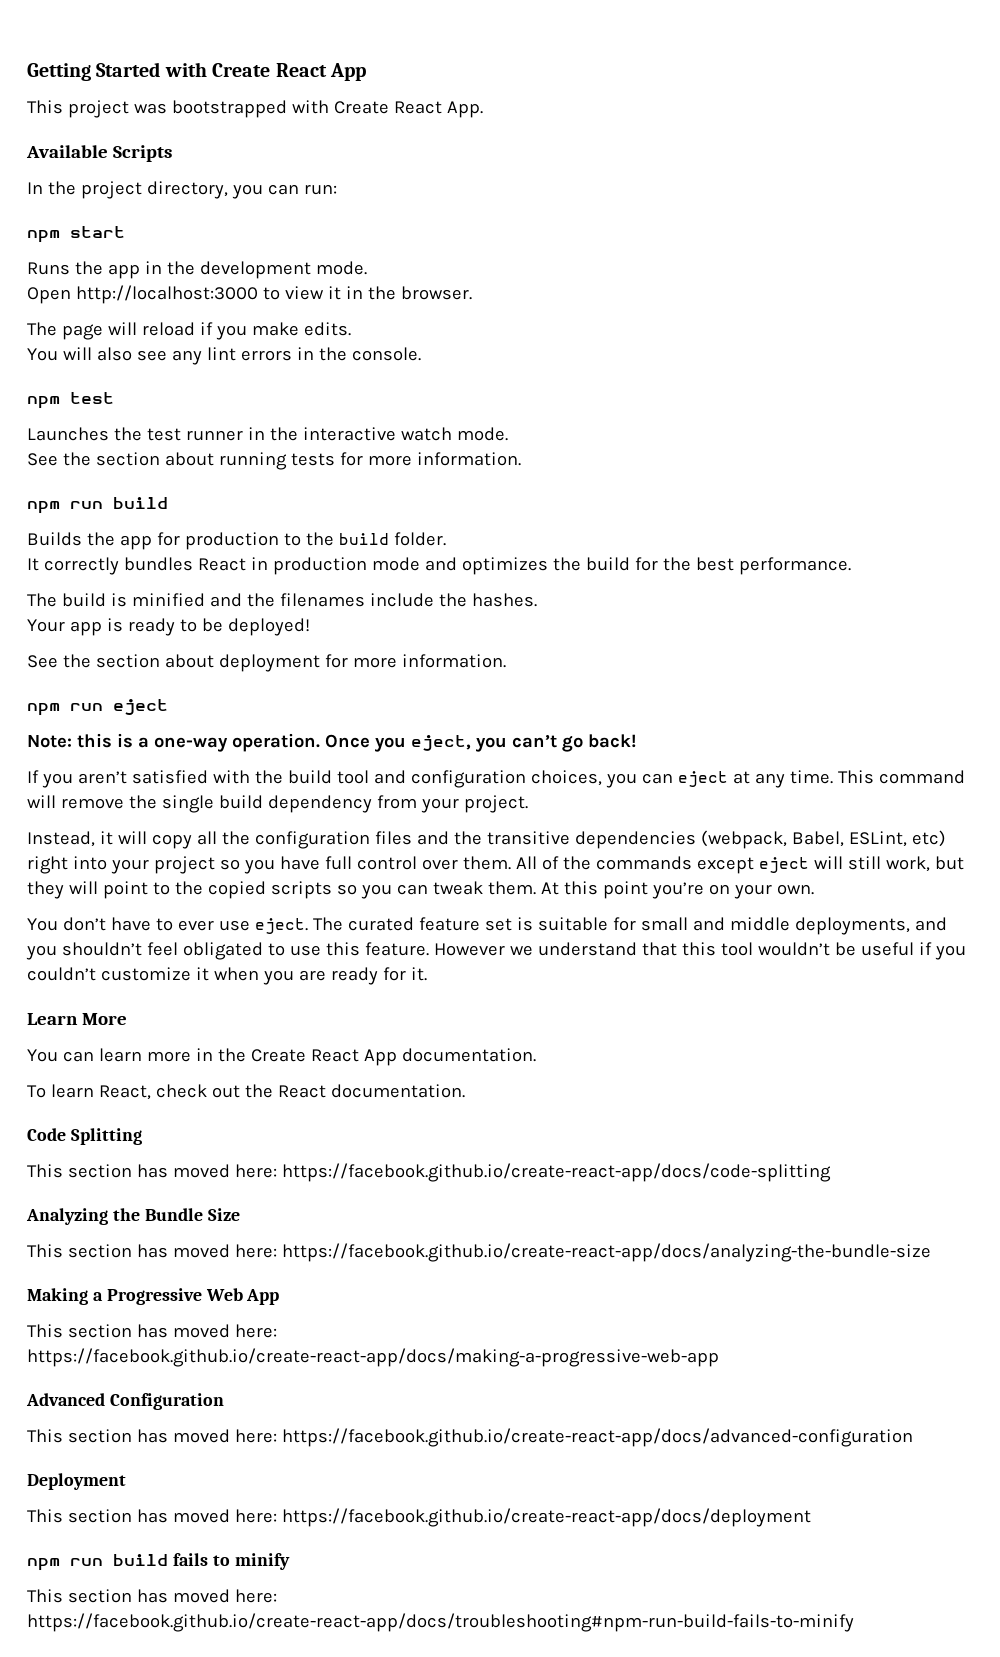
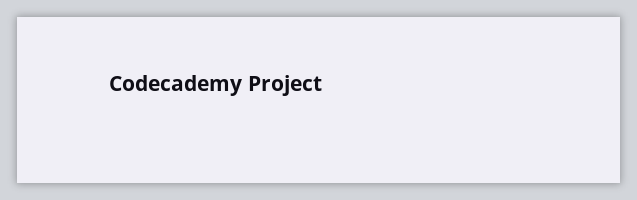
- Getting Started with Create React App
- This project was bootstrapped with Create React App.
- Available Scripts
- In the project directory, you can run:
- npm start
- Runs the app in the development mode.
- Open http://localhost:3000 to view it in the browser.
- The page will reload if you make edits.
- You will also see any lint errors in the console.
- npm test
- Launches the test runner in the interactive watch mode.
- See the section about running tests for more information.
- npm run build
- Builds the app for production to the build folder.
- It correctly bundles React in production mode and optimizes the build for the best performance.
- The build is minified and the filenames include the hashes.
- Your app is ready to be deployed!
- See the section about deployment for more information.
- npm run eject
- Note: this is a one-way operation. Once you eject, you can’t go back!
- If you aren’t satisfied with the build tool and configuration choices, you can eject at any time. This command will remove the single build dependency from your project.
- Instead, it will copy all the configuration files and the transitive dependencies (webpack, Babel, ESLint, etc) right into your project so you have full control over them. All of the commands except eject will still work, but they will point to the copied scripts so you can tweak them. At this point you’re on your own.
- You don’t have to ever use eject. The curated feature set is suitable for small and middle deployments, and you shouldn’t feel obligated to use this feature. However we understand that this tool wouldn’t be useful if you couldn’t customize it when you are ready for it.
- Learn More
- You can learn more in the Create React App documentation.
- To learn React, check out the React documentation.
- Code Splitting
- This section has moved here: https://facebook.github.io/create-react-app/docs/code-splitting
- Analyzing the Bundle Size
- This section has moved here: https://facebook.github.io/create-react-app/docs/analyzing-the-bundle-size
- Making a Progressive Web App
- This section has moved here: https://facebook.github.io/create-react-app/docs/making-a-progressive-web-app
- Advanced Configuration
- This section has moved here: https://facebook.github.io/create-react-app/docs/advanced-configuration
- Deployment
- This section has moved here: https://facebook.github.io/create-react-app/docs/deployment
- npm run build fails to minify
- This section has moved here: https://facebook.github.io/create-react-app/docs/troubleshooting#npm-run-build-fails-to-minify
+ Codecademy Project

